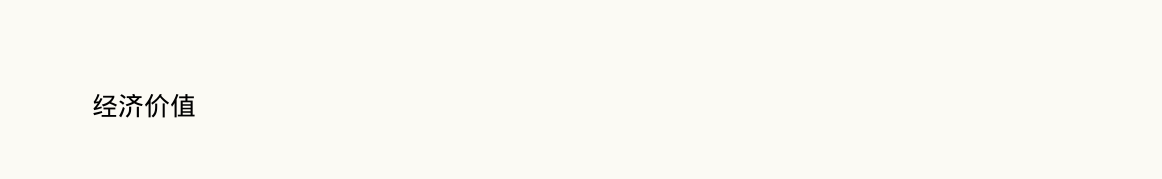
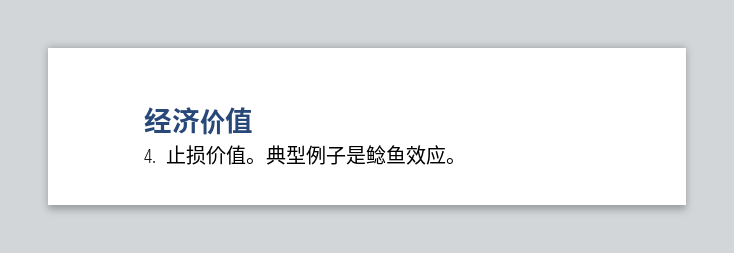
+ 4.止损价值。典型例子是鲶鱼效应。

